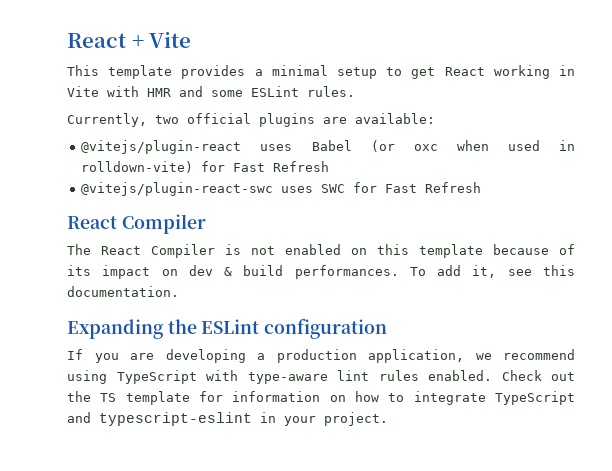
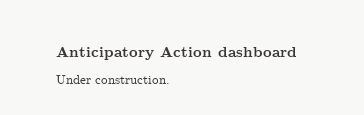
- React + Vite
- This template provides a minimal setup to get React working in Vite with HMR and some ESLint rules.
- Currently, two official plugins are available:
- @vitejs/plugin-react uses Babel (or oxc when used in rolldown-vite) for Fast Refresh
- @vitejs/plugin-react-swc uses SWC for Fast Refresh
- React Compiler
- The React Compiler is not enabled on this template because of its impact on dev & build performances. To add it, see this documentation.
- Expanding the ESLint configuration
- If you are developing a production application, we recommend using TypeScript with type-aware lint rules enabled. Check out the TS template for information on how to integrate TypeScript and typescript-eslint in your project.
+ Anticipatory Action dashboard
+ Under construction.

